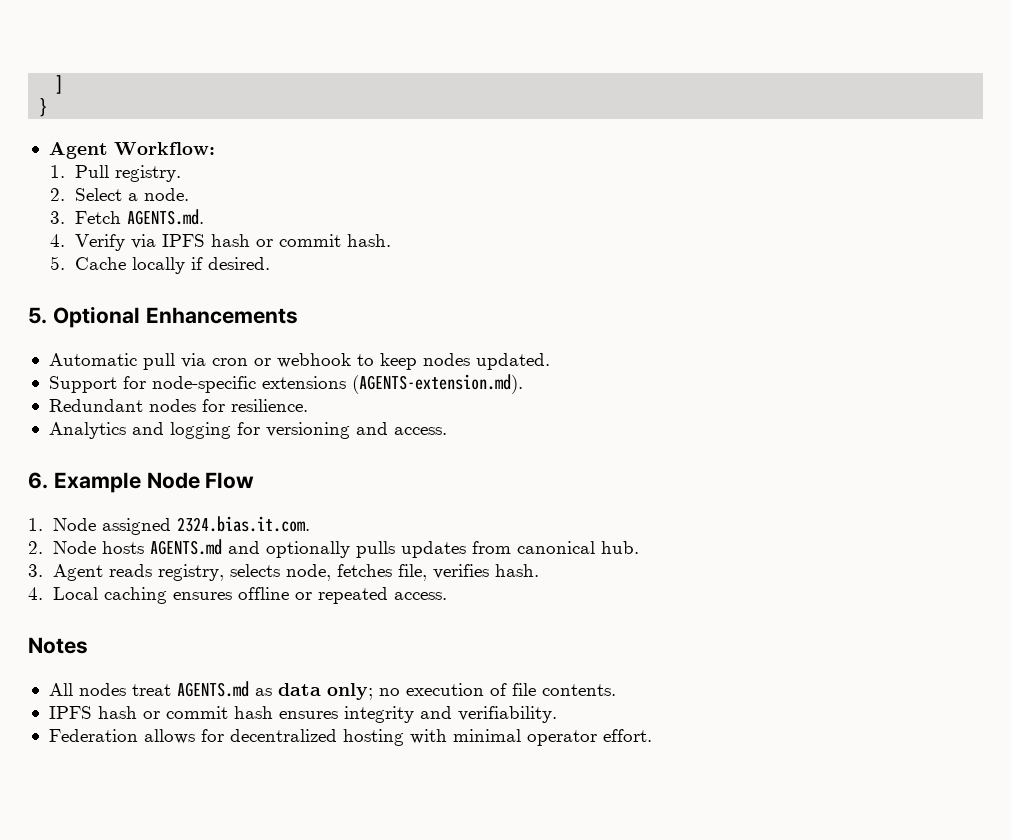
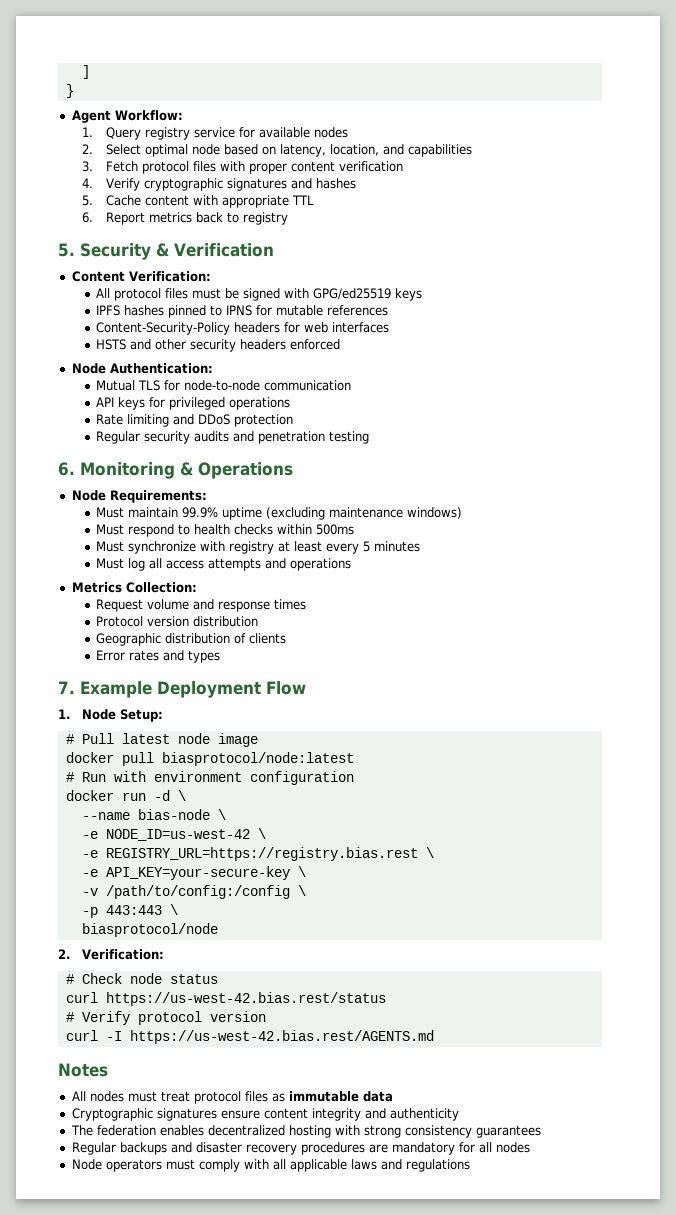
- 1. Pull registry.
- 2. Select a node.
- 3. Fetch AGENTS.md.
- 4. Verify via IPFS hash or commit hash.
- 5. Cache locally if desired.
- 5. Optional Enhancements
- Automatic pull via cron or webhook to keep nodes updated.
- Support for node-specific extensions (AGENTS-extension.md).
- Redundant nodes for resilience.
- Analytics and logging for versioning and access.
- 6. Example Node Flow
- 1. Node assigned 2324.bias.it.com.
- 2. Node hosts AGENTS.md and optionally pulls updates from canonical hub.
- 3. Agent reads registry, selects node, fetches file, verifies hash.
- 4. Local caching ensures offline or repeated access.
+ 1. Query registry service for available nodes
+ 2. Select optimal node based on latency, location, and capabilities
+ 3. Fetch protocol files with proper content verification
+ 4. Verify cryptographic signatures and hashes
+ 5. Cache content with appropriate TTL
+ 6. Report metrics back to registry
+ 5. Security & Verification
+ Content Verification:
+ All protocol files must be signed with GPG/ed25519 keys
+ IPFS hashes pinned to IPNS for mutable references
+ Content-Security-Policy headers for web interfaces
+ HSTS and other security headers enforced
+ Node Authentication:
+ Mutual TLS for node-to-node communication
+ API keys for privileged operations
+ Rate limiting and DDoS protection
+ Regular security audits and penetration testing
+ 6. Monitoring & Operations
+ Node Requirements:
+ Must maintain 99.9% uptime (excluding maintenance windows)
+ Must respond to health checks within 500ms
+ Must synchronize with registry at least every 5 minutes
+ Must log all access attempts and operations
+ Metrics Collection:
+ Request volume and response times
+ Protocol version distribution
+ Geographic distribution of clients
+ Error rates and types
+ 7. Example Deployment Flow
+ 1. Node Setup:
+ # Pull latest node image
+ docker pull biasprotocol/node:latest
+ # Run with environment configuration
+ docker run -d \
+ --name bias-node \
+ -e NODE_ID=us-west-42 \
+ -e REGISTRY_URL=https://registry.bias.rest \
+ -e API_KEY=your-secure-key \
+ -v /path/to/config:/config \
+ -p 443:443 \
+ biasprotocol/node
+ 2. Verification:
+ # Check node status
+ curl https://us-west-42.bias.rest/status
+ # Verify protocol version
+ curl -I https://us-west-42.bias.rest/AGENTS.md
  Notes
- All nodes treat AGENTS.md as data only; no execution of file contents.
- IPFS hash or commit hash ensures integrity and verifiability.
- Federation allows for decentralized hosting with minimal operator effort.
+ All nodes must treat protocol files as immutable data
+ Cryptographic signatures ensure content integrity and authenticity
+ The federation enables decentralized hosting with strong consistency guarantees
+ Regular backups and disaster recovery procedures are mandatory for all nodes
+ Node operators must comply with all applicable laws and regulations

